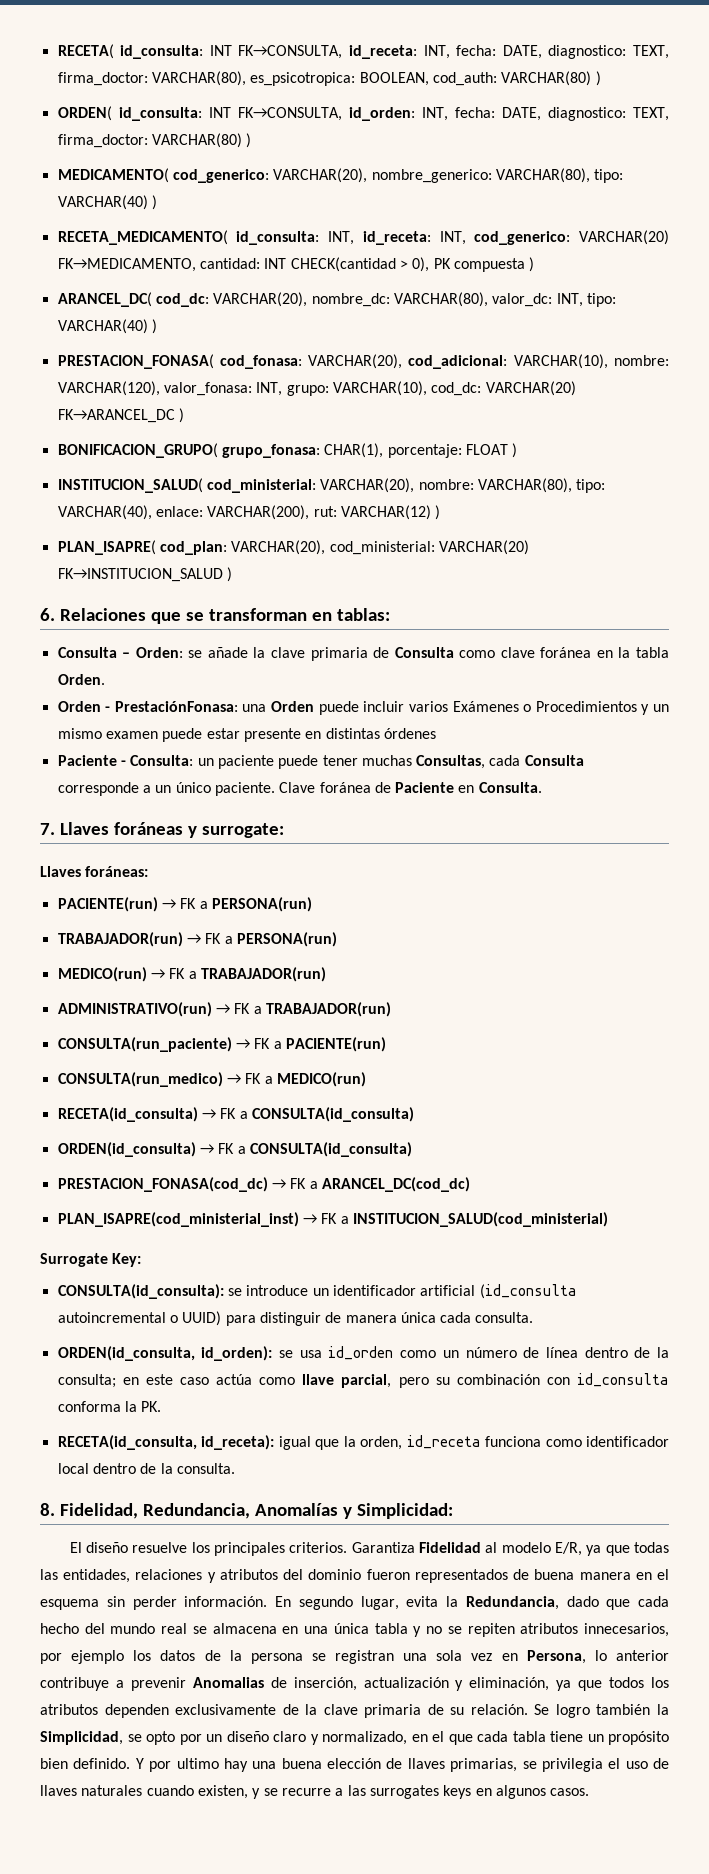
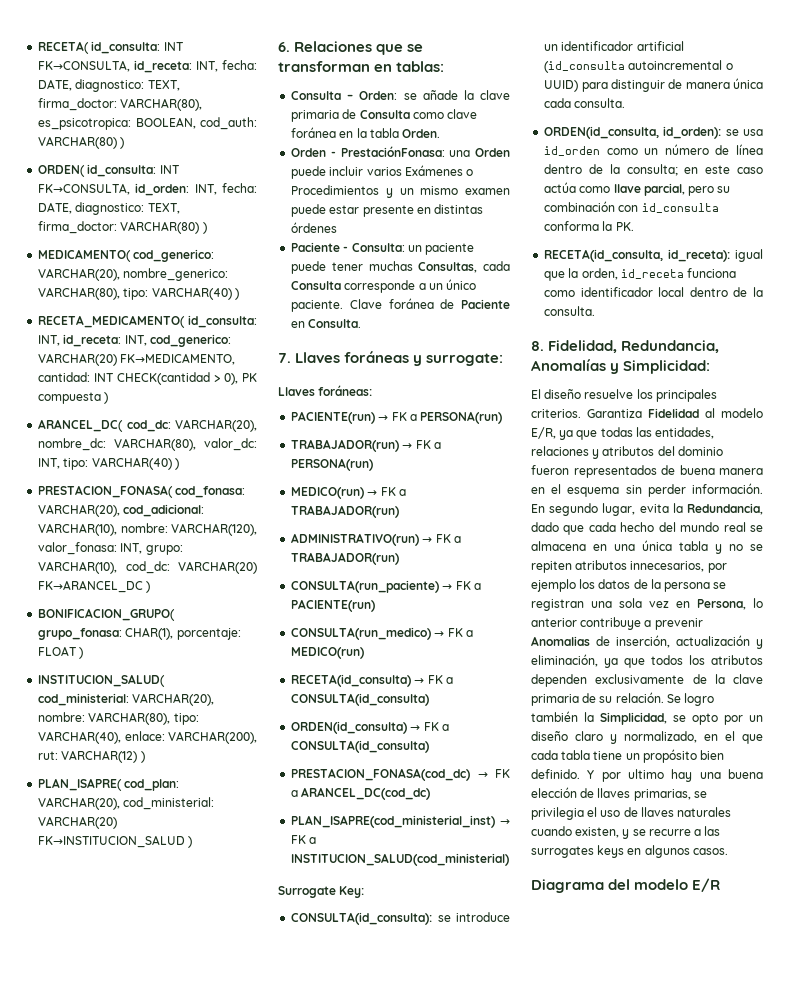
+ Diagrama del modelo E/R

